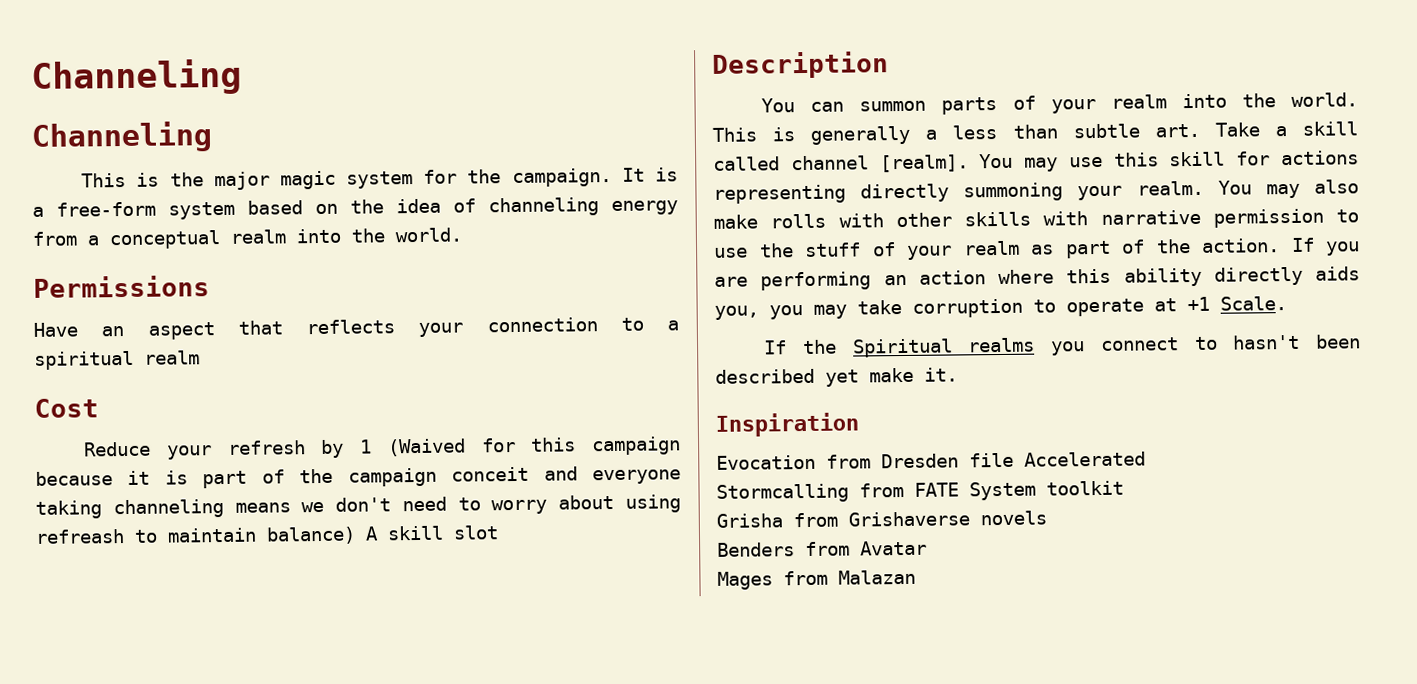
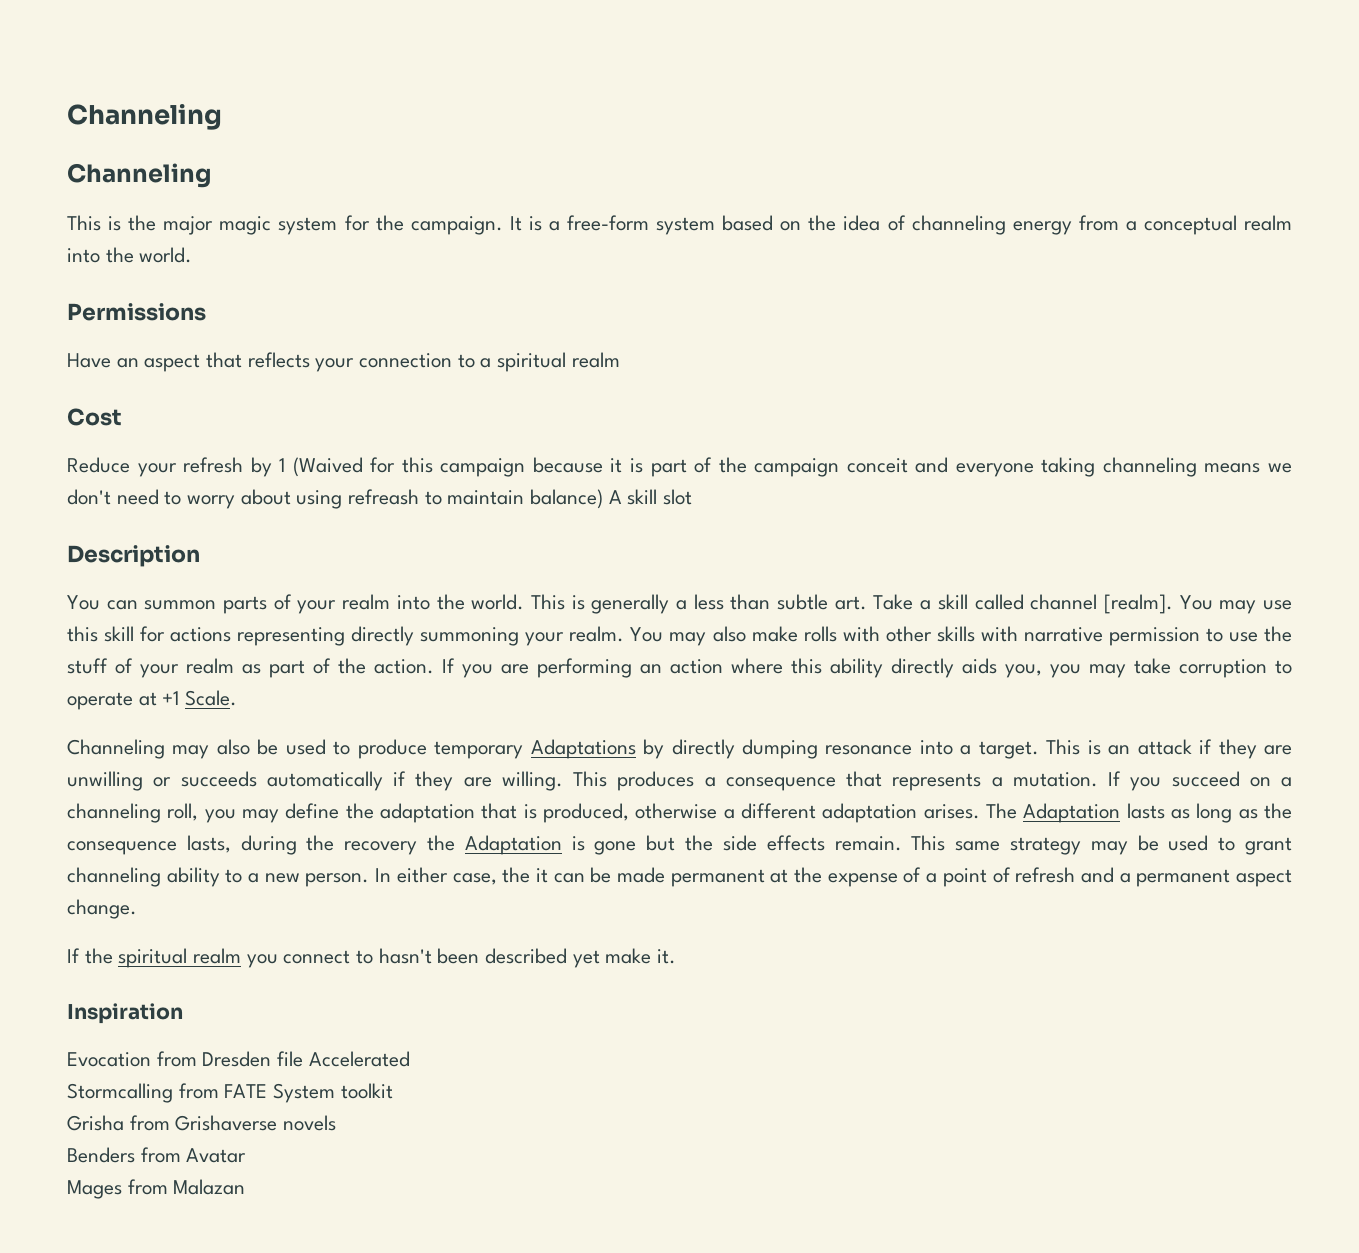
+ Channeling may also be used to produce temporary Adaptations by directly dumping resonance into a target. This is an attack if they are unwilling or succeeds automatically if they are willing. This produces a consequence that represents a mutation. If you succeed on a channeling roll, you may define the adaptation that is produced, otherwise a different adaptation arises. The Adaptation lasts as long as the consequence lasts, during the recovery the Adaptation is gone but the side effects remain. This same strategy may be used to grant channeling ability to a new person. In either case, the it can be made permanent at the expense of a point of refresh and a permanent aspect change.
- If the Spiritual realms you connect to hasn't been described yet make it.
+ If the spiritual realm you connect to hasn't been described yet make it.

